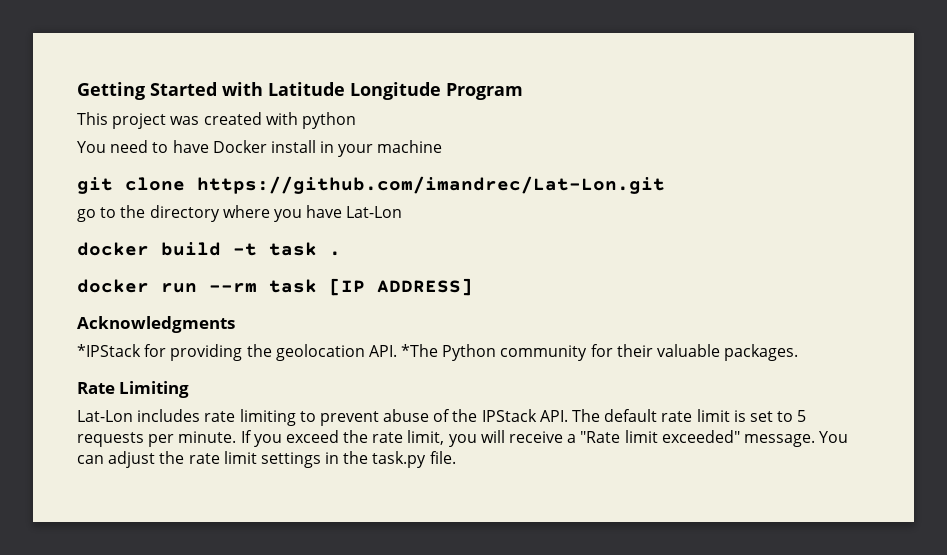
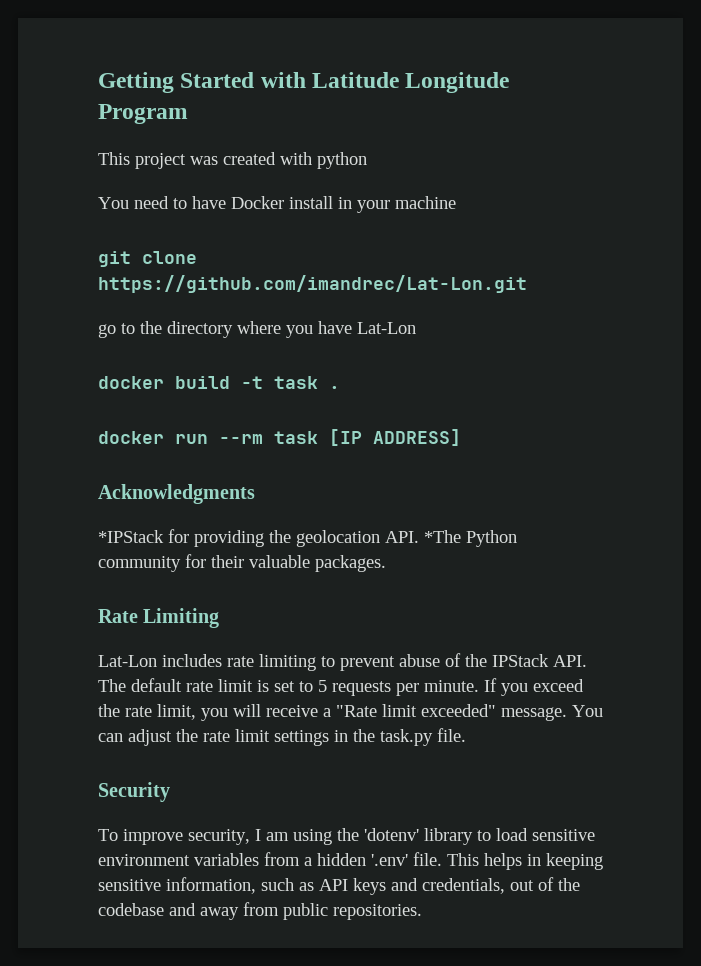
+ Security
+ To improve security, I am using the 'dotenv' library to load sensitive environment variables from a hidden '.env' file. This helps in keeping sensitive information, such as API keys and credentials, out of the codebase and away from public repositories.

